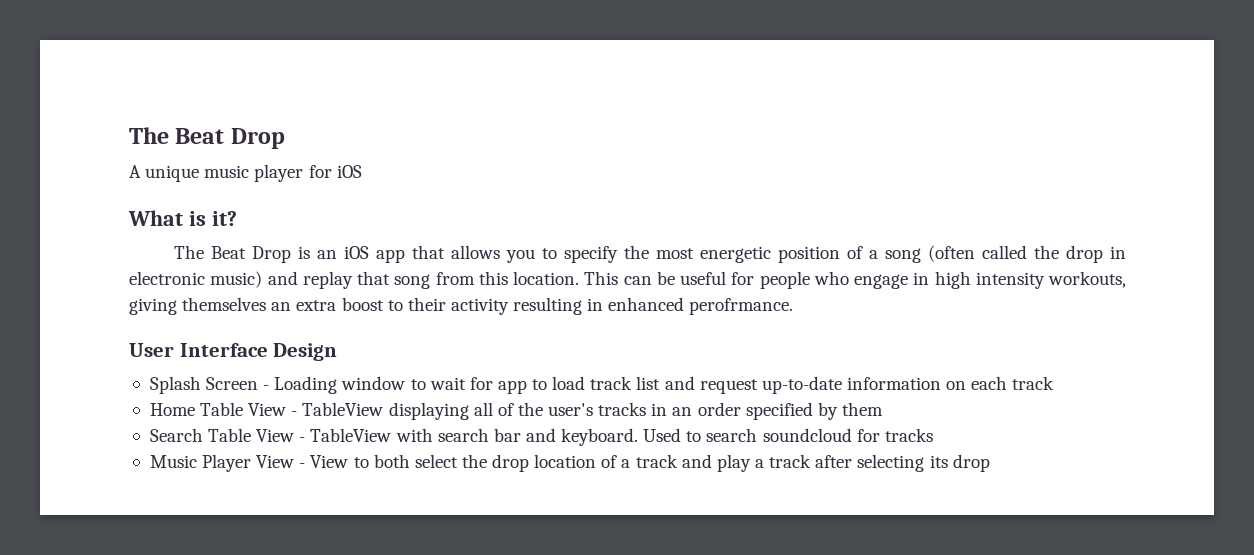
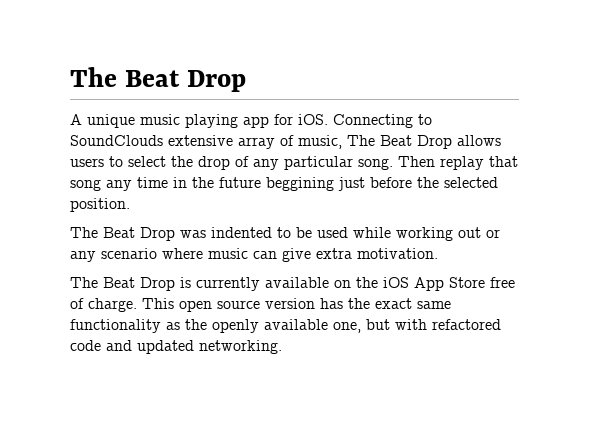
- A unique music player for iOS
- What is it?
- The Beat Drop is an iOS app that allows you to specify the most energetic position of a song (often called the drop in electronic music) and replay that song from this location. This can be useful for people who engage in high intensity workouts, giving themselves an extra boost to their activity resulting in enhanced perofrmance.
- User Interface Design
- Splash Screen - Loading window to wait for app to load track list and request up-to-date information on each track
- Home Table View - TableView displaying all of the user's tracks in an order specified by them
- Search Table View - TableView with search bar and keyboard. Used to search soundcloud for tracks
- Music Player View - View to both select the drop location of a track and play a track after selecting its drop
+ A unique music playing app for iOS. Connecting to SoundClouds extensive array of music, The Beat Drop allows users to select the drop of any particular song. Then replay that song any time in the future beggining just before the selected position.
+ The Beat Drop was indented to be used while working out or any scenario where music can give extra motivation.
+ The Beat Drop is currently available on the iOS App Store free of charge. This open source version has the exact same functionality as the openly available one, but with refactored code and updated networking.

